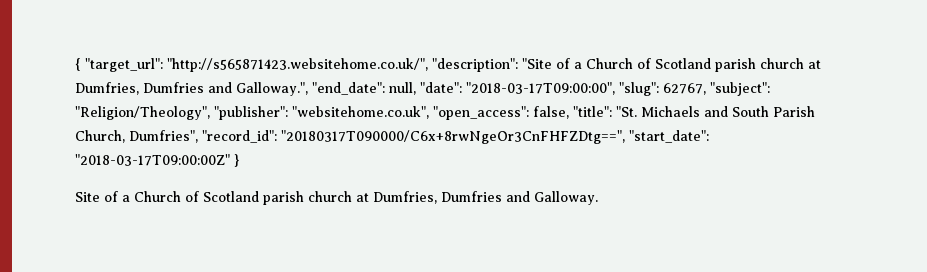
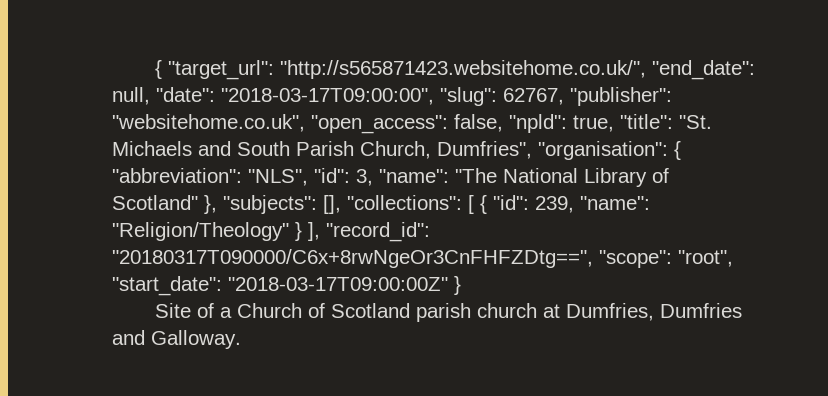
- { "target_url": "http://s565871423.websitehome.co.uk/", "description": "Site of a Church of Scotland parish church at Dumfries, Dumfries and Galloway.", "end_date": null, "date": "2018-03-17T09:00:00", "slug": 62767, "subject": "Religion/Theology", "publisher": "websitehome.co.uk", "open_access": false, "title": "St. Michaels and South Parish Church, Dumfries", "record_id": "20180317T090000/C6x+8rwNgeOr3CnFHFZDtg==", "start_date": "2018-03-17T09:00:00Z" }
+ { "target_url": "http://s565871423.websitehome.co.uk/", "end_date": null, "date": "2018-03-17T09:00:00", "slug": 62767, "publisher": "websitehome.co.uk", "open_access": false, "npld": true, "title": "St. Michaels and South Parish Church, Dumfries", "organisation": { "abbreviation": "NLS", "id": 3, "name": "The National Library of Scotland" }, "subjects": [], "collections": [ { "id": 239, "name": "Religion/Theology" } ], "record_id": "20180317T090000/C6x+8rwNgeOr3CnFHFZDtg==", "scope": "root", "start_date": "2018-03-17T09:00:00Z" }

